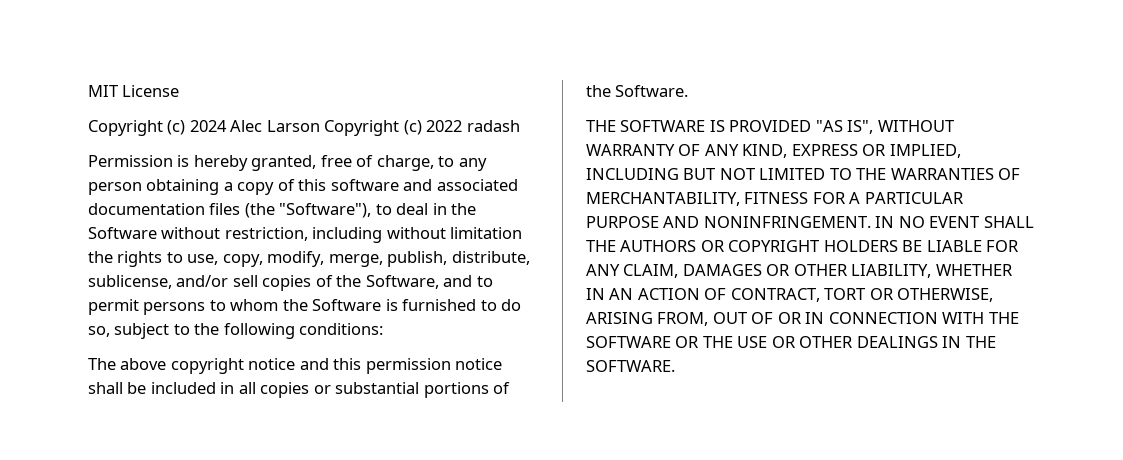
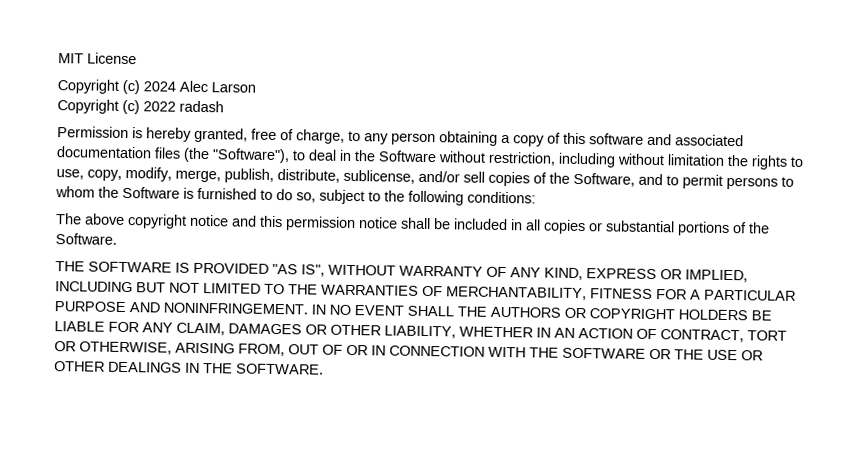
- Copyright (c) 2024 Alec Larson Copyright (c) 2022 radash
+ Copyright (c) 2024 Alec Larson
+ Copyright (c) 2022 radash

